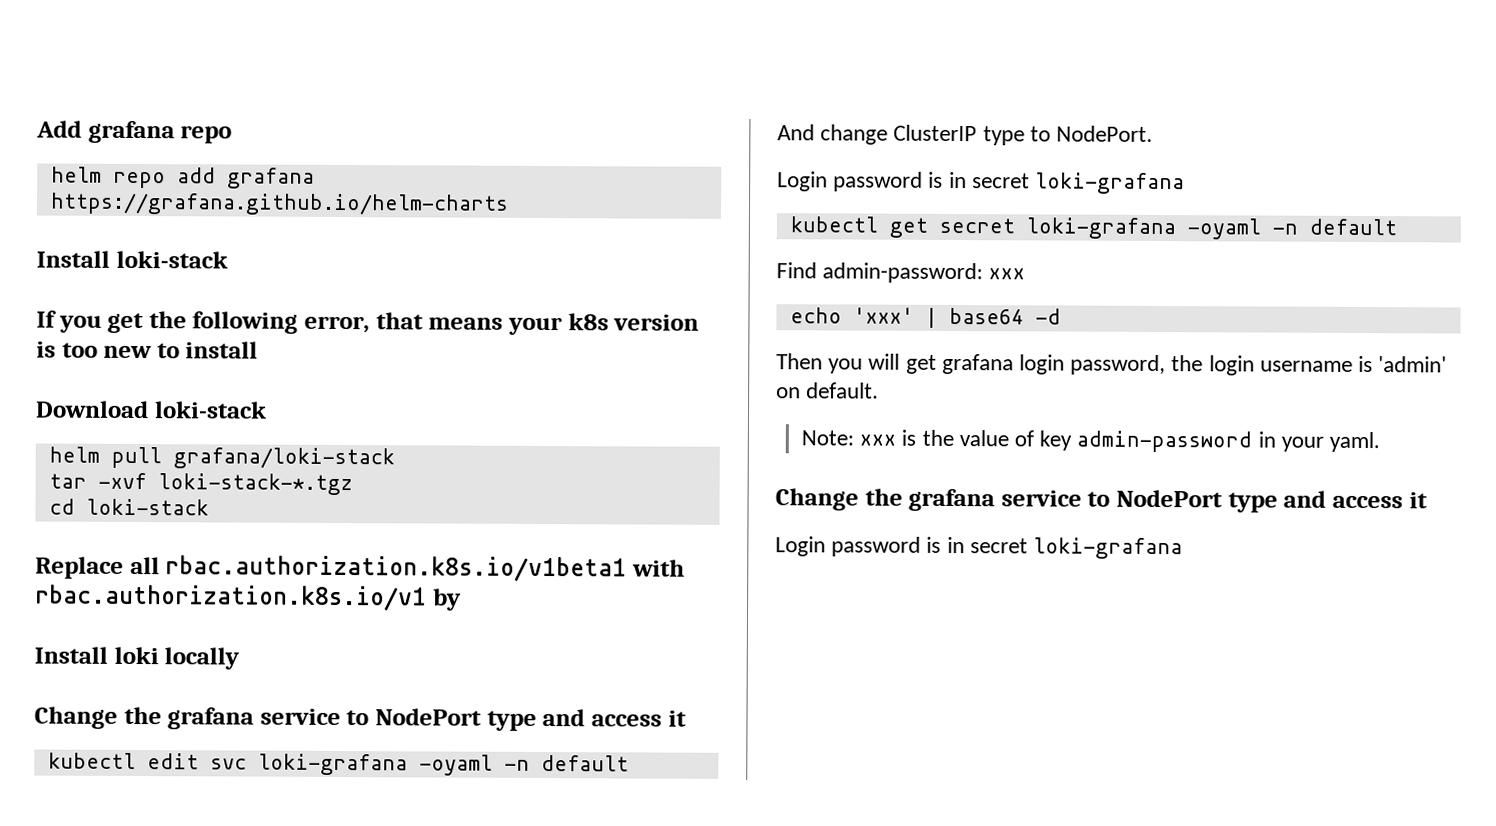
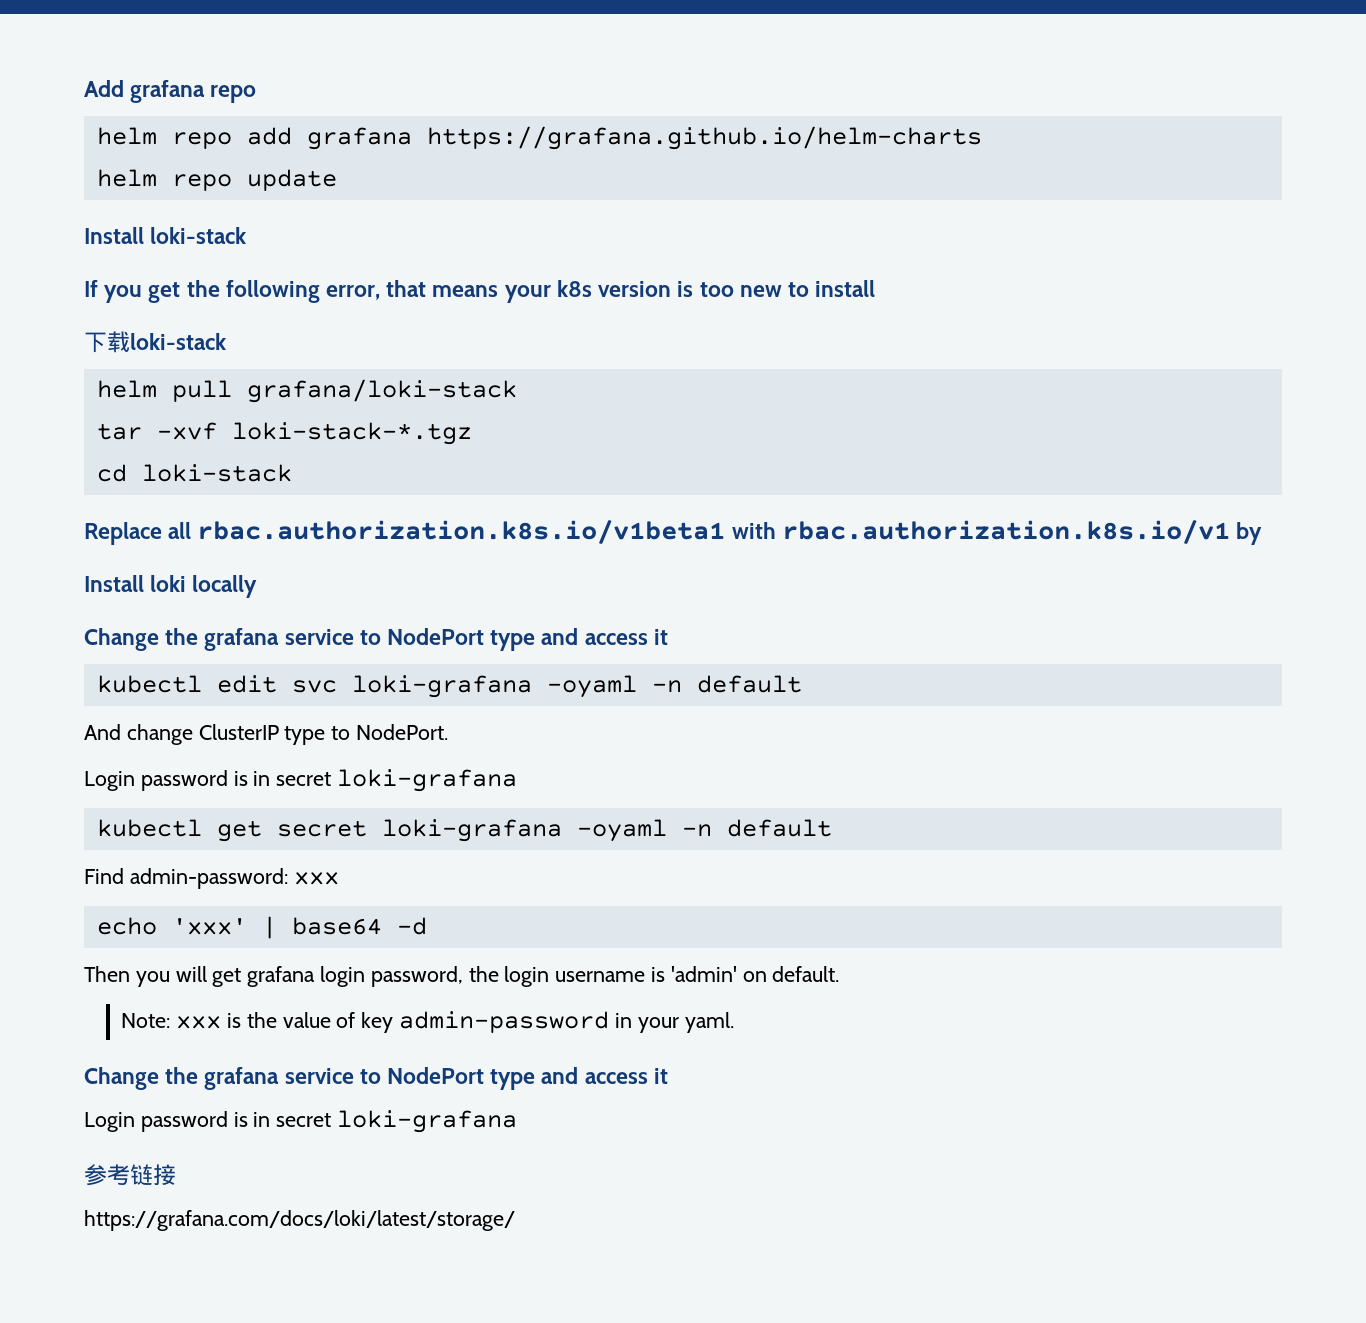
+ helm repo update
- Download loki-stack
+ 下载loki-stack
+ 参考链接
+ https://grafana.com/docs/loki/latest/storage/

